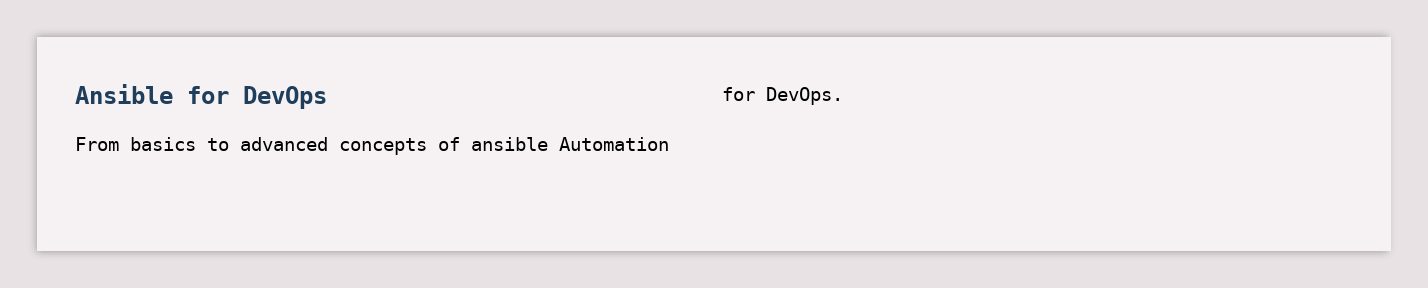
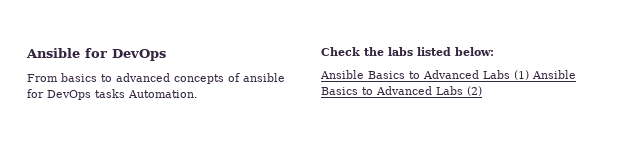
- From basics to advanced concepts of ansible Automation for DevOps.
+ From basics to advanced concepts of ansible for DevOps tasks Automation.
+ Check the labs listed below:
+ Ansible Basics to Advanced Labs (1) Ansible Basics to Advanced Labs (2)

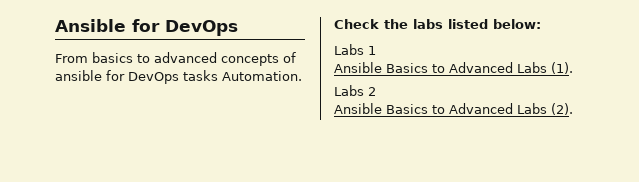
- Ansible Basics to Advanced Labs (1) Ansible Basics to Advanced Labs (2)
+ Labs 1
+ Ansible Basics to Advanced Labs (1).
+ Labs 2
+ Ansible Basics to Advanced Labs (2).

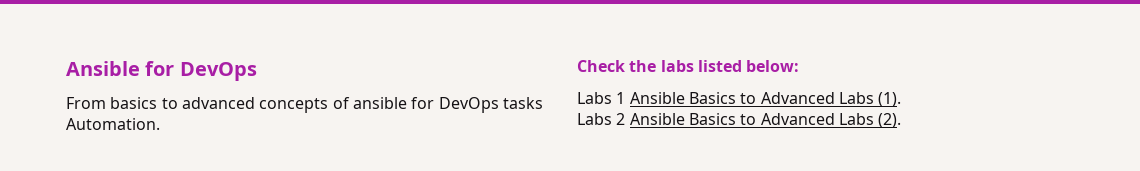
- Labs 1
- Ansible Basics to Advanced Labs (1).
+ Labs 1 Ansible Basics to Advanced Labs (1).
- Labs 2
- Ansible Basics to Advanced Labs (2).
+ Labs 2 Ansible Basics to Advanced Labs (2).

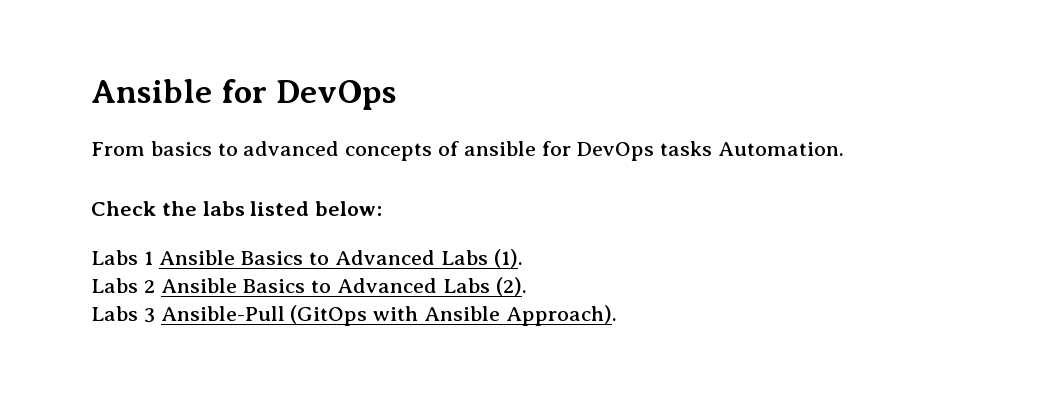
+ Labs 3 Ansible-Pull (GitOps with Ansible Approach).

